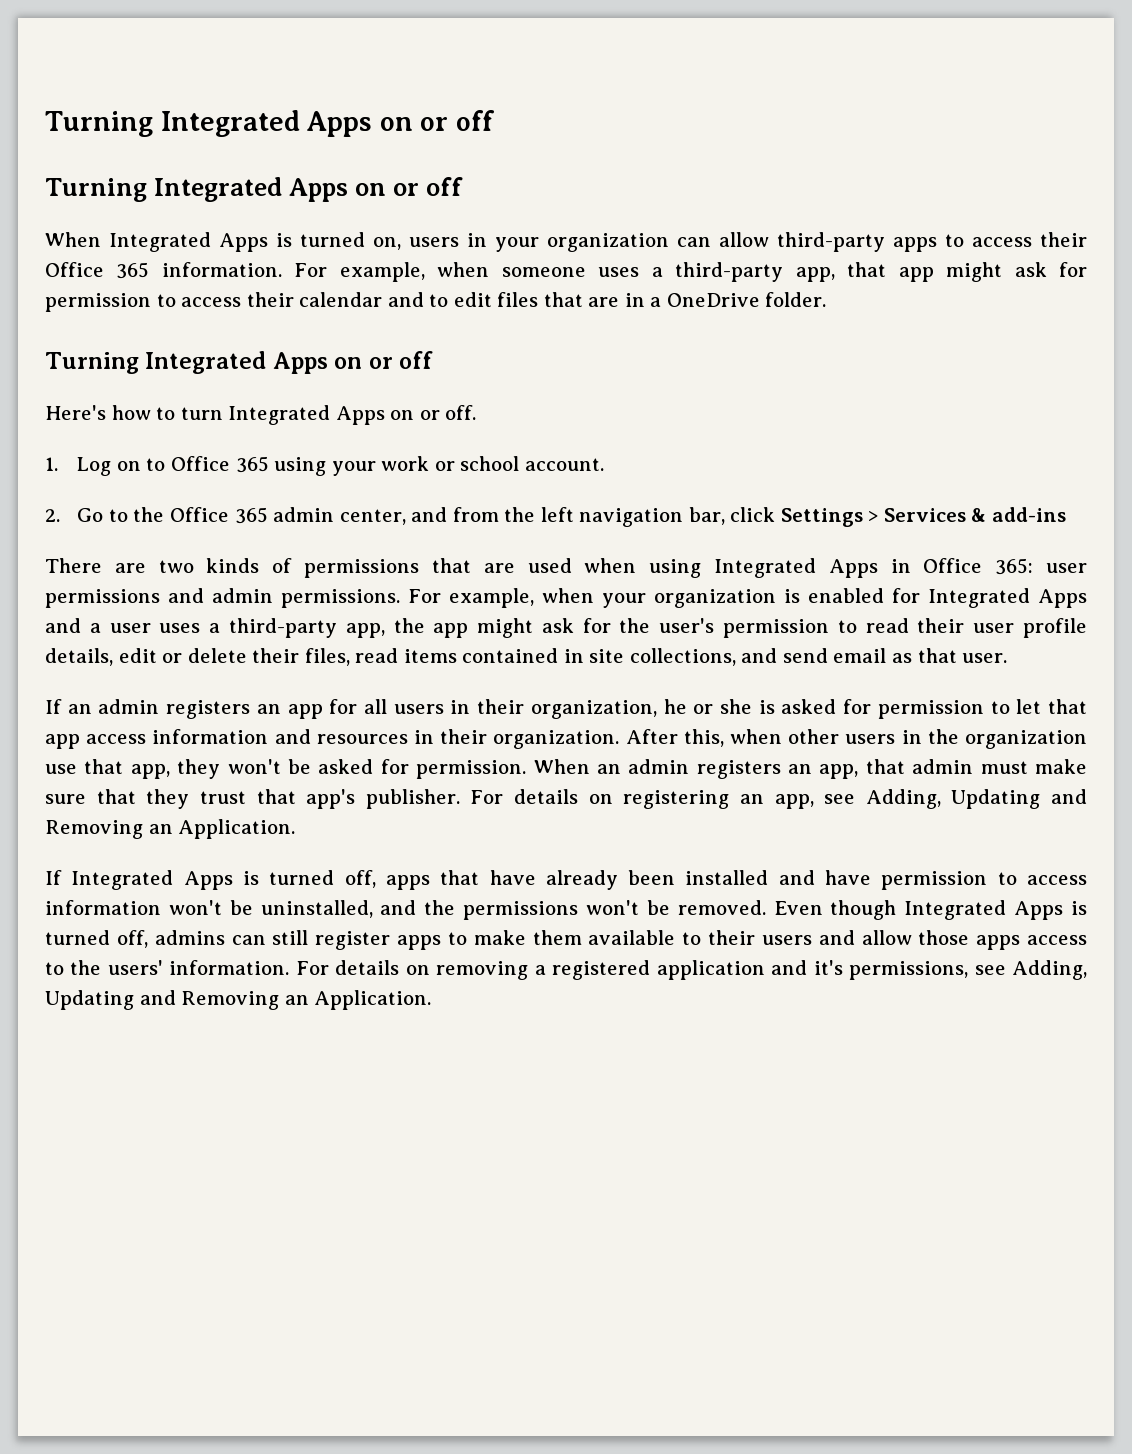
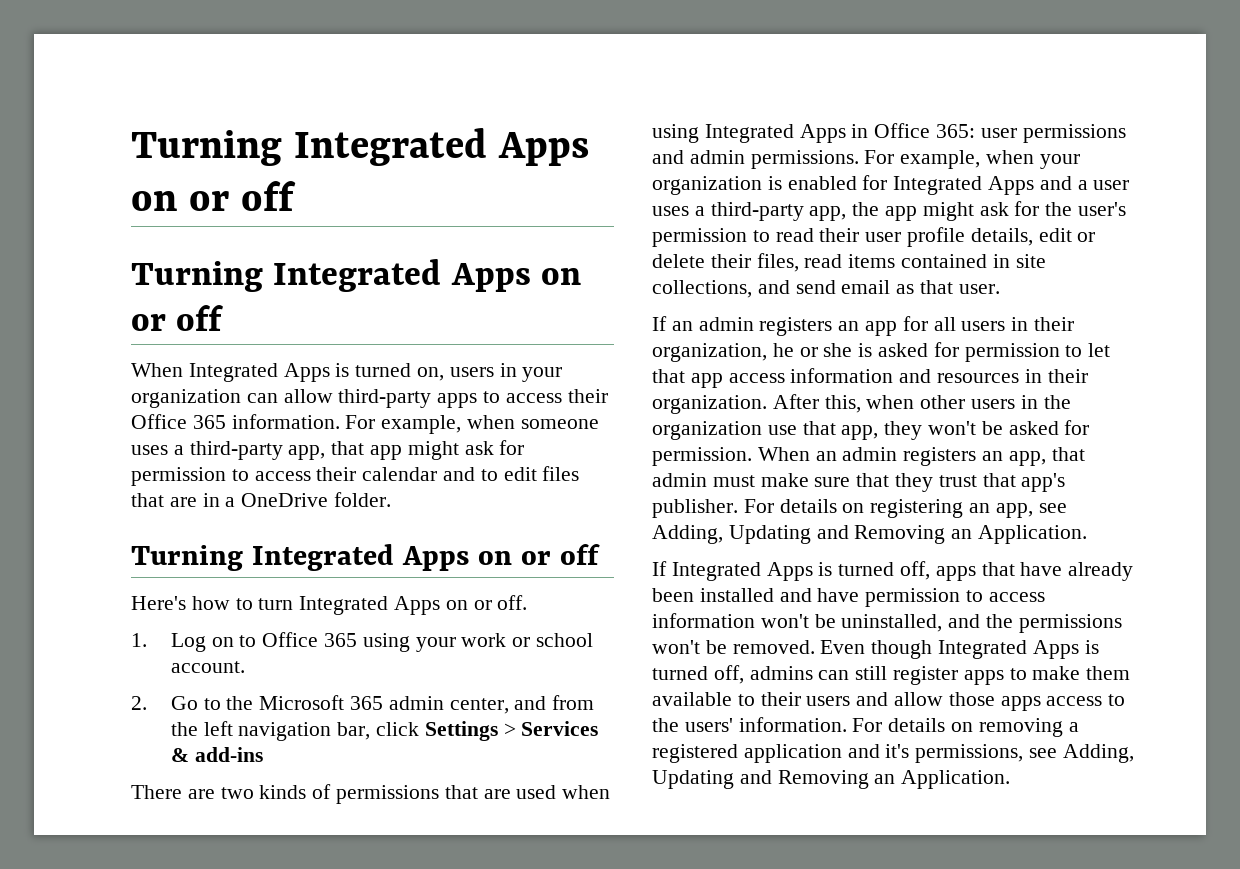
- 2. Go to the Office 365 admin center, and from the left navigation bar, click Settings > Services & add-ins
+ 2. Go to the Microsoft 365 admin center, and from the left navigation bar, click Settings > Services & add-ins

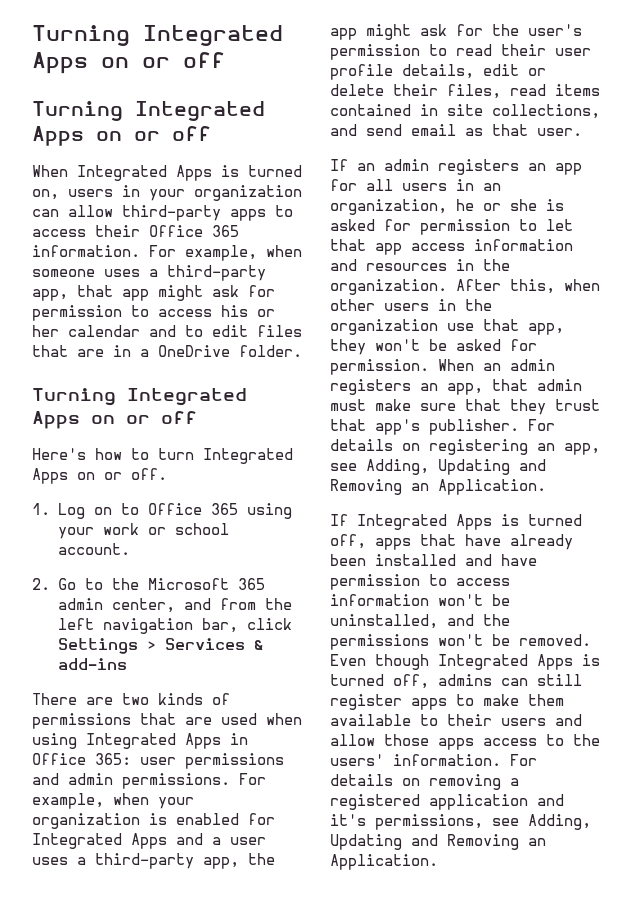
- For example, when someone uses a third-party app, that app might ask for permission to access their calendar and to edit files that are in a OneDrive folder.
+ For example, when someone uses a third-party app, that app might ask for permission to access his or her calendar and to edit files that are in a OneDrive folder.
- If an admin registers an app for all users in their organization, he or she is asked for permission to let that app access information and resources in their organization.
+ If an admin registers an app for all users in an organization, he or she is asked for permission to let that app access information and resources in the organization.

